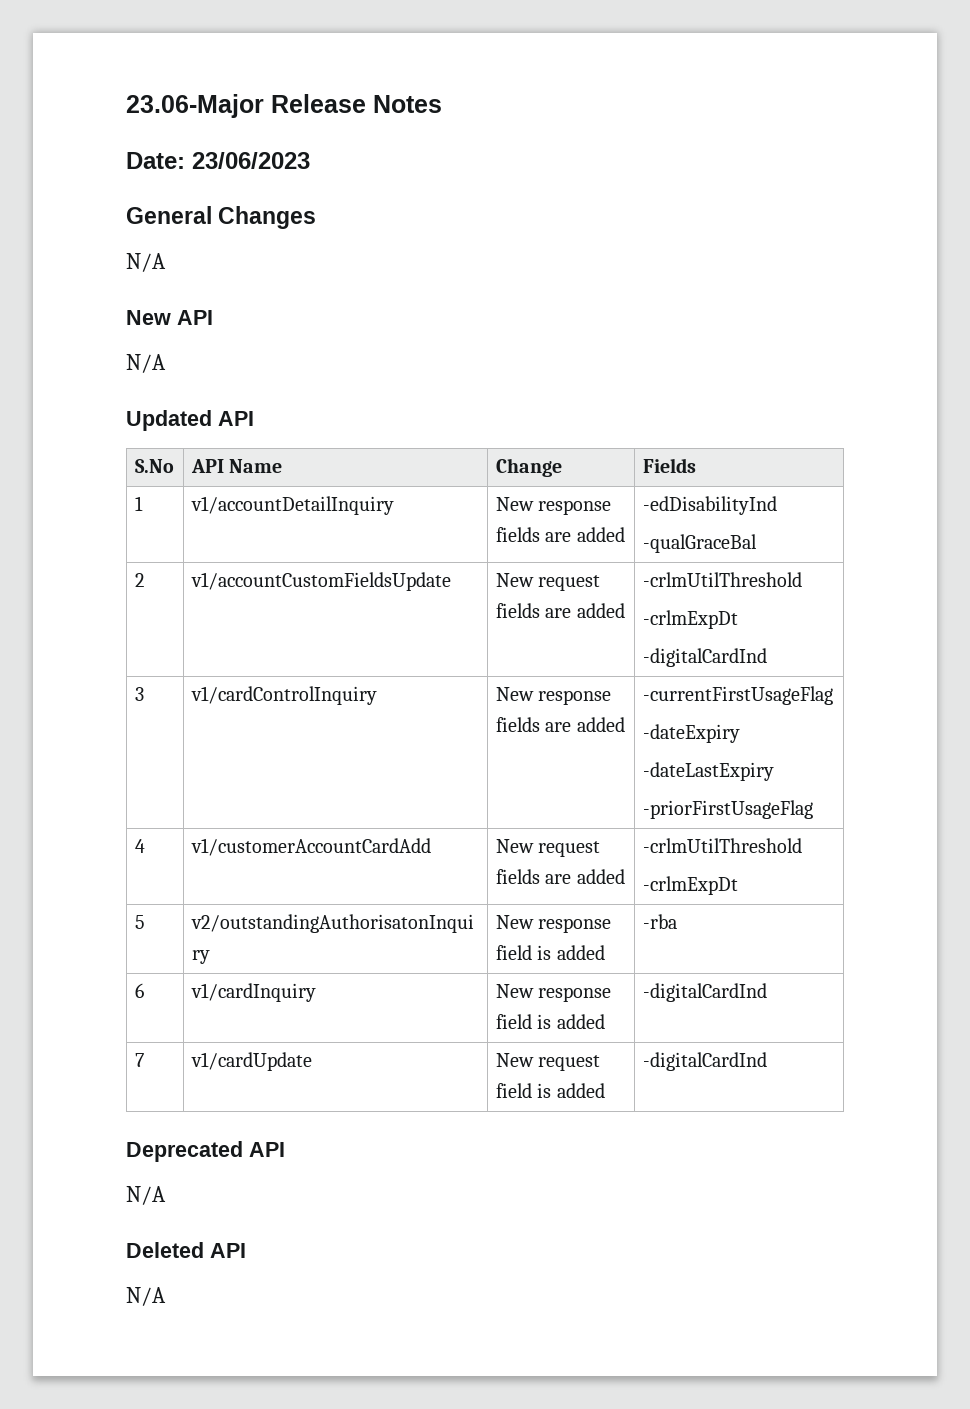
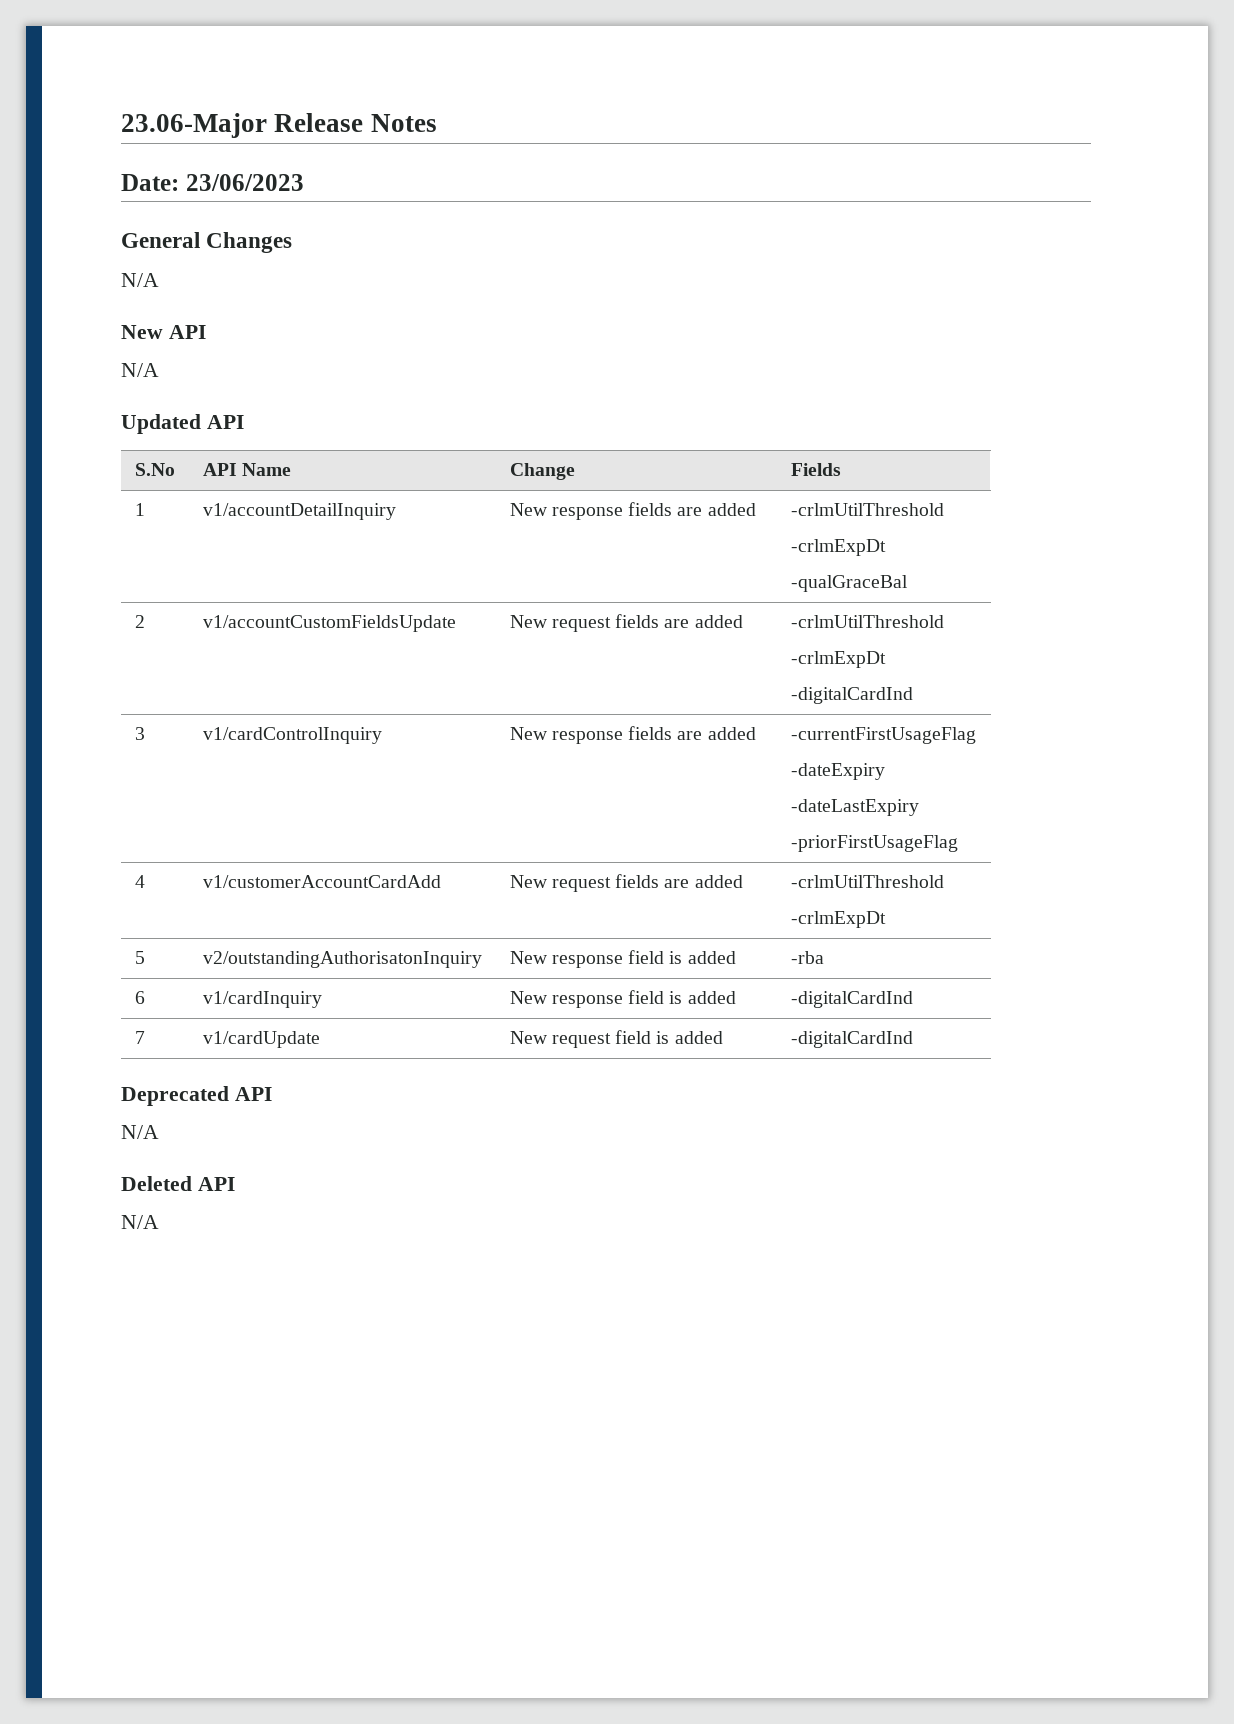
- 1 | v1/accountDetailInquiry | New response fields are added | -edDisabilityInd
+ 1 | v1/accountDetailInquiry | New response fields are added | -crlmUtilThreshold
+ -crlmExpDt

